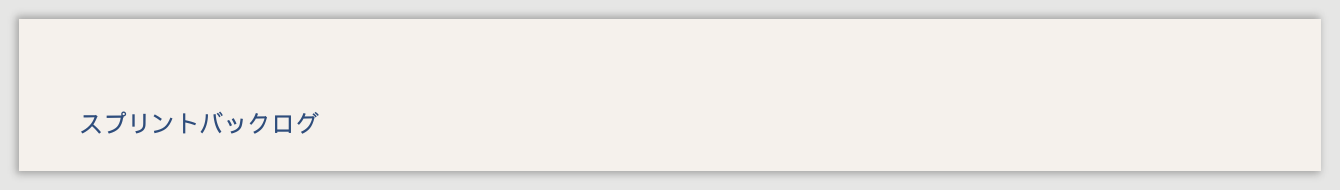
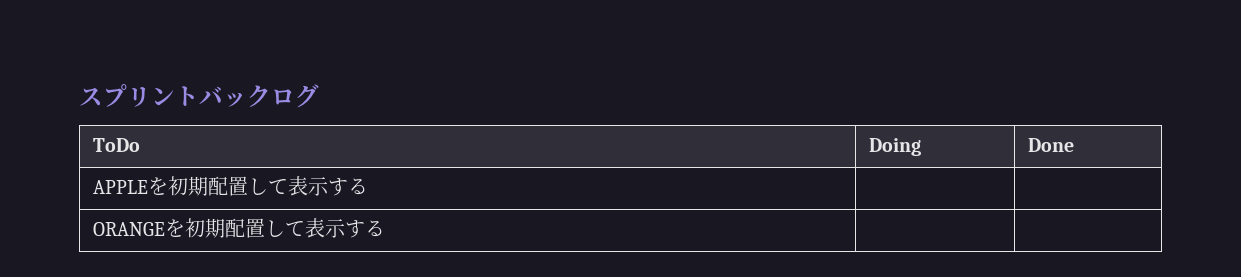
+ ToDo | Doing | Done
+ APPLEを初期配置して表示する | |
+ ORANGEを初期配置して表示する | |

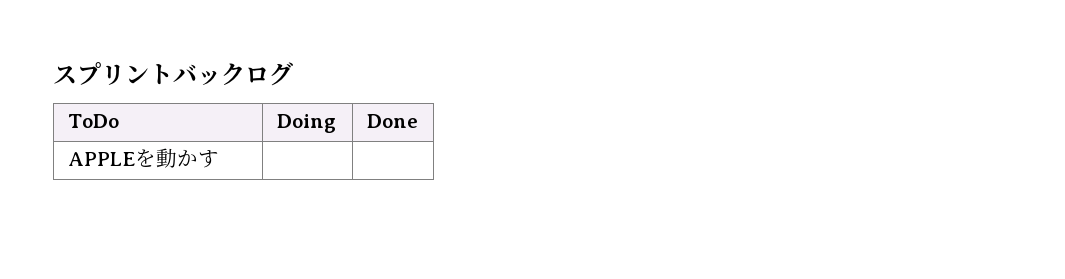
- APPLEを初期配置して表示する | |
- ORANGEを初期配置して表示する | |
+ APPLEを動かす | |

